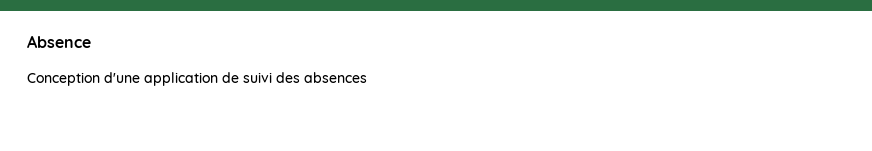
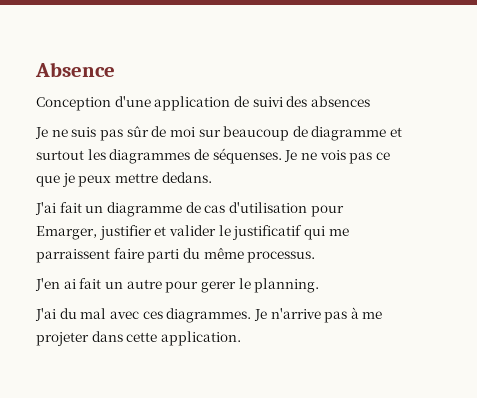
+ Je ne suis pas sûr de moi sur beaucoup de diagramme et surtout les diagrammes de séquenses. Je ne vois pas ce que je peux mettre dedans.
+ J'ai fait un diagramme de cas d'utilisation pour Emarger, justifier et valider le justificatif qui me parraissent faire parti du même processus.
+ J'en ai fait un autre pour gerer le planning.
+ J'ai du mal avec ces diagrammes. Je n'arrive pas à me projeter dans cette application.

